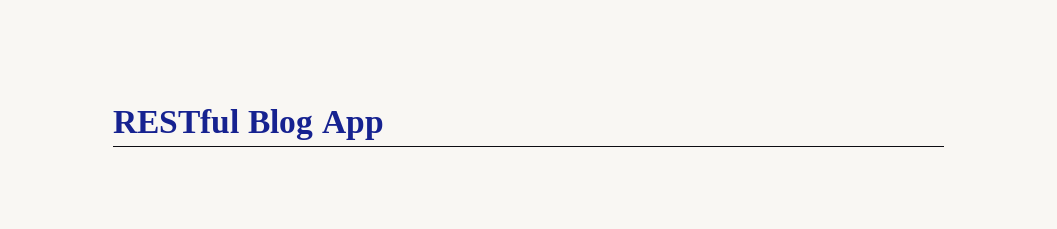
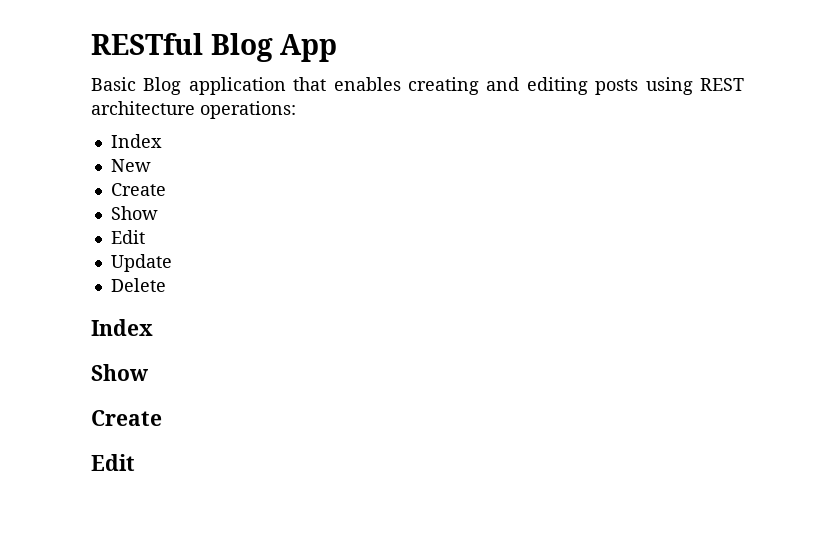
+ Basic Blog application that enables creating and editing posts using REST architecture operations:
+ Index
+ New
+ Create
+ Show
+ Edit
+ Update
+ Delete
+ Index
+ Show
+ Create
+ Edit

